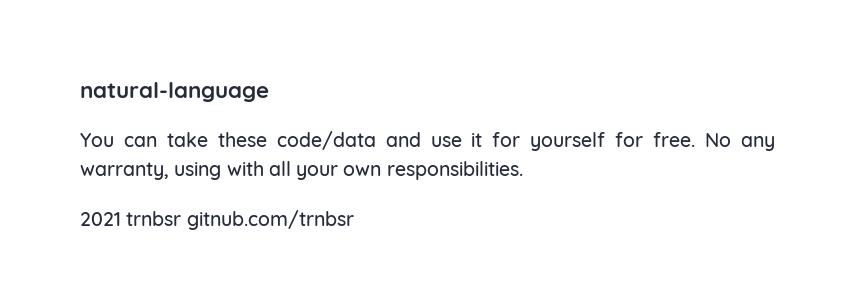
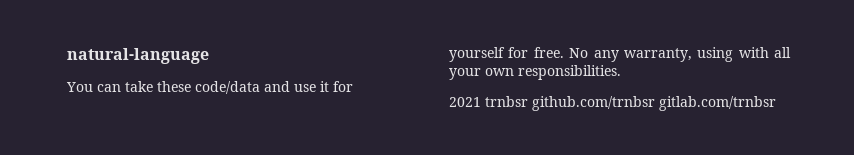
- 2021 trnbsr gitnub.com/trnbsr
+ 2021 trnbsr github.com/trnbsr gitlab.com/trnbsr

